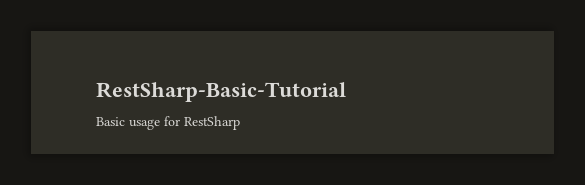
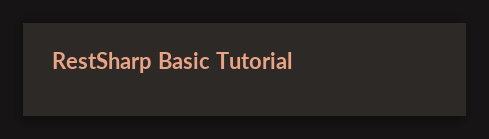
- RestSharp-Basic-Tutorial
- Basic usage for RestSharp
+ RestSharp Basic Tutorial

